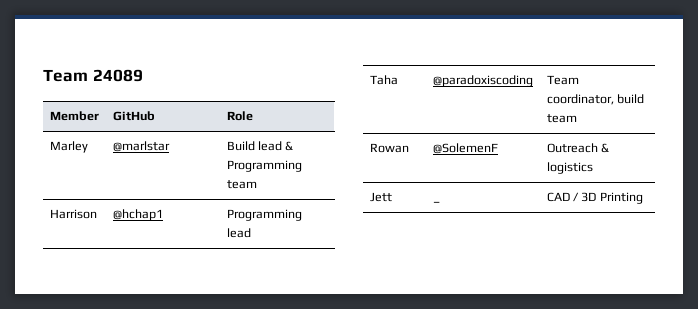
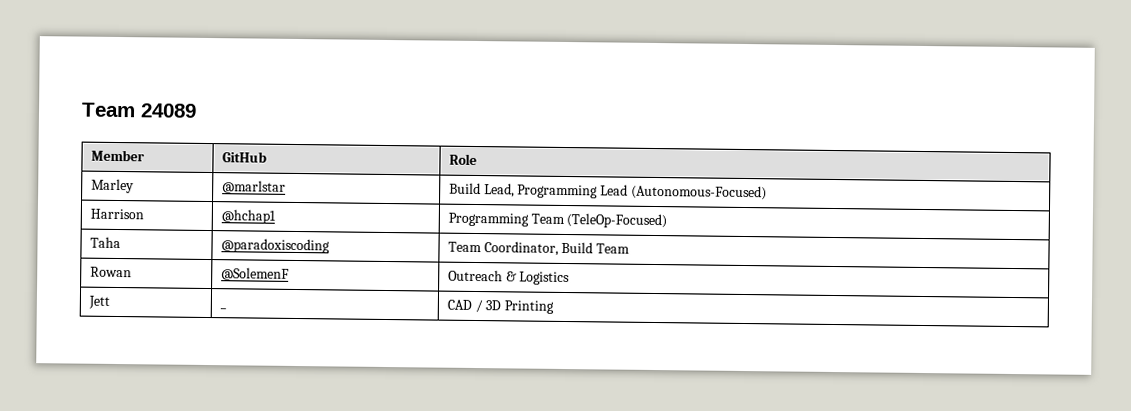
- Marley | @marlstar | Build lead & Programming team
+ Marley | @marlstar | Build Lead, Programming Lead (Autonomous-Focused)
- Harrison | @hchap1 | Programming lead
+ Harrison | @hchap1 | Programming Team (TeleOp-Focused)
- Taha | @paradoxiscoding | Team coordinator, build team
+ Taha | @paradoxiscoding | Team Coordinator, Build Team
- Rowan | @SolemenF | Outreach & logistics
+ Rowan | @SolemenF | Outreach & Logistics

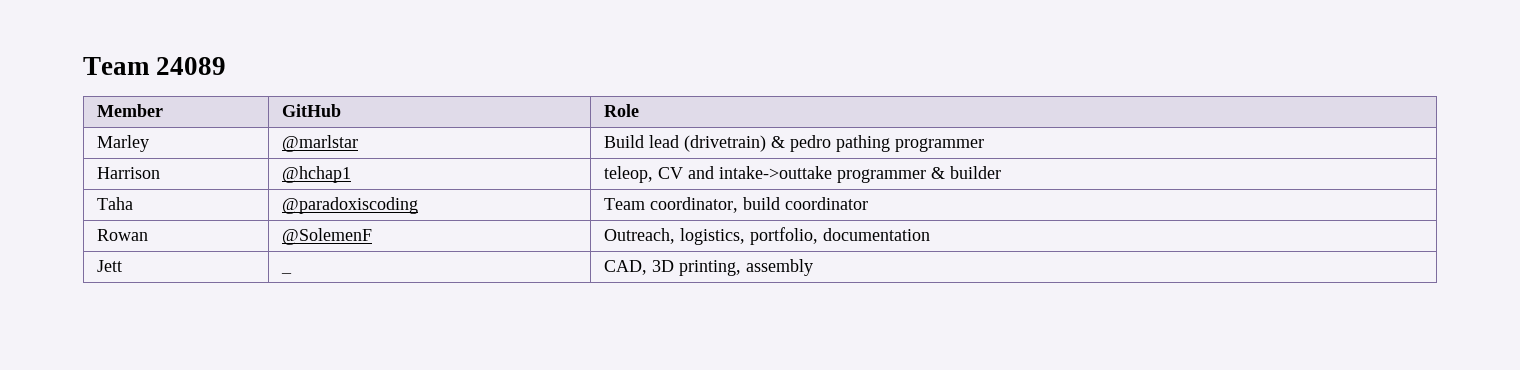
- Marley | @marlstar | Build Lead, Programming Lead (Autonomous-Focused)
- Harrison | @hchap1 | Programming Team (TeleOp-Focused)
+ Marley | @marlstar | Build lead (drivetrain) & pedro pathing programmer
+ Harrison | @hchap1 | teleop, CV and intake->outtake programmer & builder
- Taha | @paradoxiscoding | Team Coordinator, Build Team
+ Taha | @paradoxiscoding | Team coordinator, build coordinator
- Rowan | @SolemenF | Outreach & Logistics
- Jett | _ | CAD / 3D Printing
+ Rowan | @SolemenF | Outreach, logistics, portfolio, documentation
+ Jett | _ | CAD, 3D printing, assembly

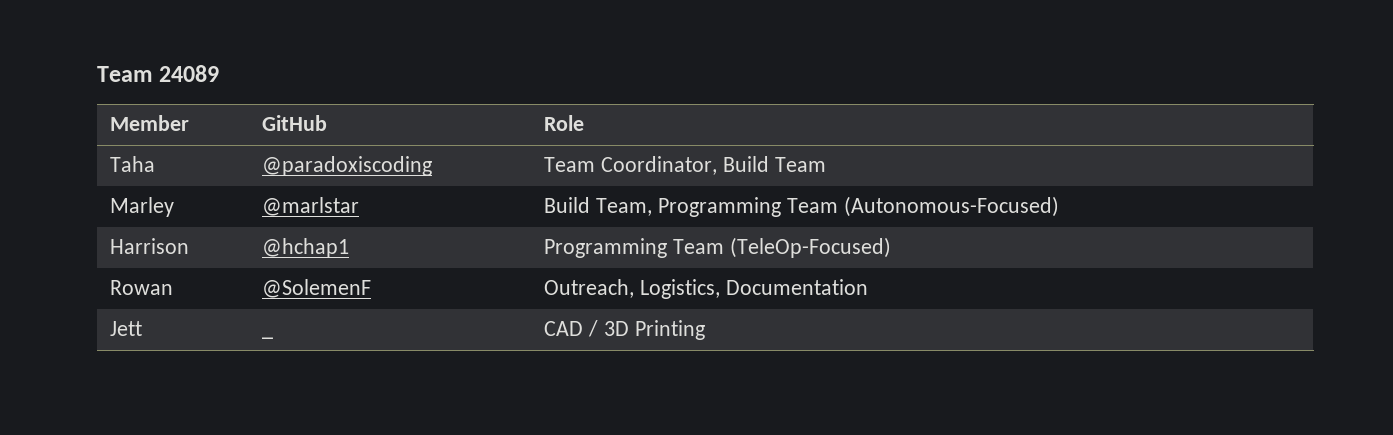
- Marley | @marlstar | Build lead (drivetrain) & pedro pathing programmer
- Harrison | @hchap1 | teleop, CV and intake->outtake programmer & builder
- Taha | @paradoxiscoding | Team coordinator, build coordinator
+ Taha | @paradoxiscoding | Team Coordinator, Build Team
+ Marley | @marlstar | Build Team, Programming Team (Autonomous-Focused)
+ Harrison | @hchap1 | Programming Team (TeleOp-Focused)
- Rowan | @SolemenF | Outreach, logistics, portfolio, documentation
+ Rowan | @SolemenF | Outreach, Logistics, Documentation
- Jett | _ | CAD, 3D printing, assembly
+ Jett | _ | CAD / 3D Printing

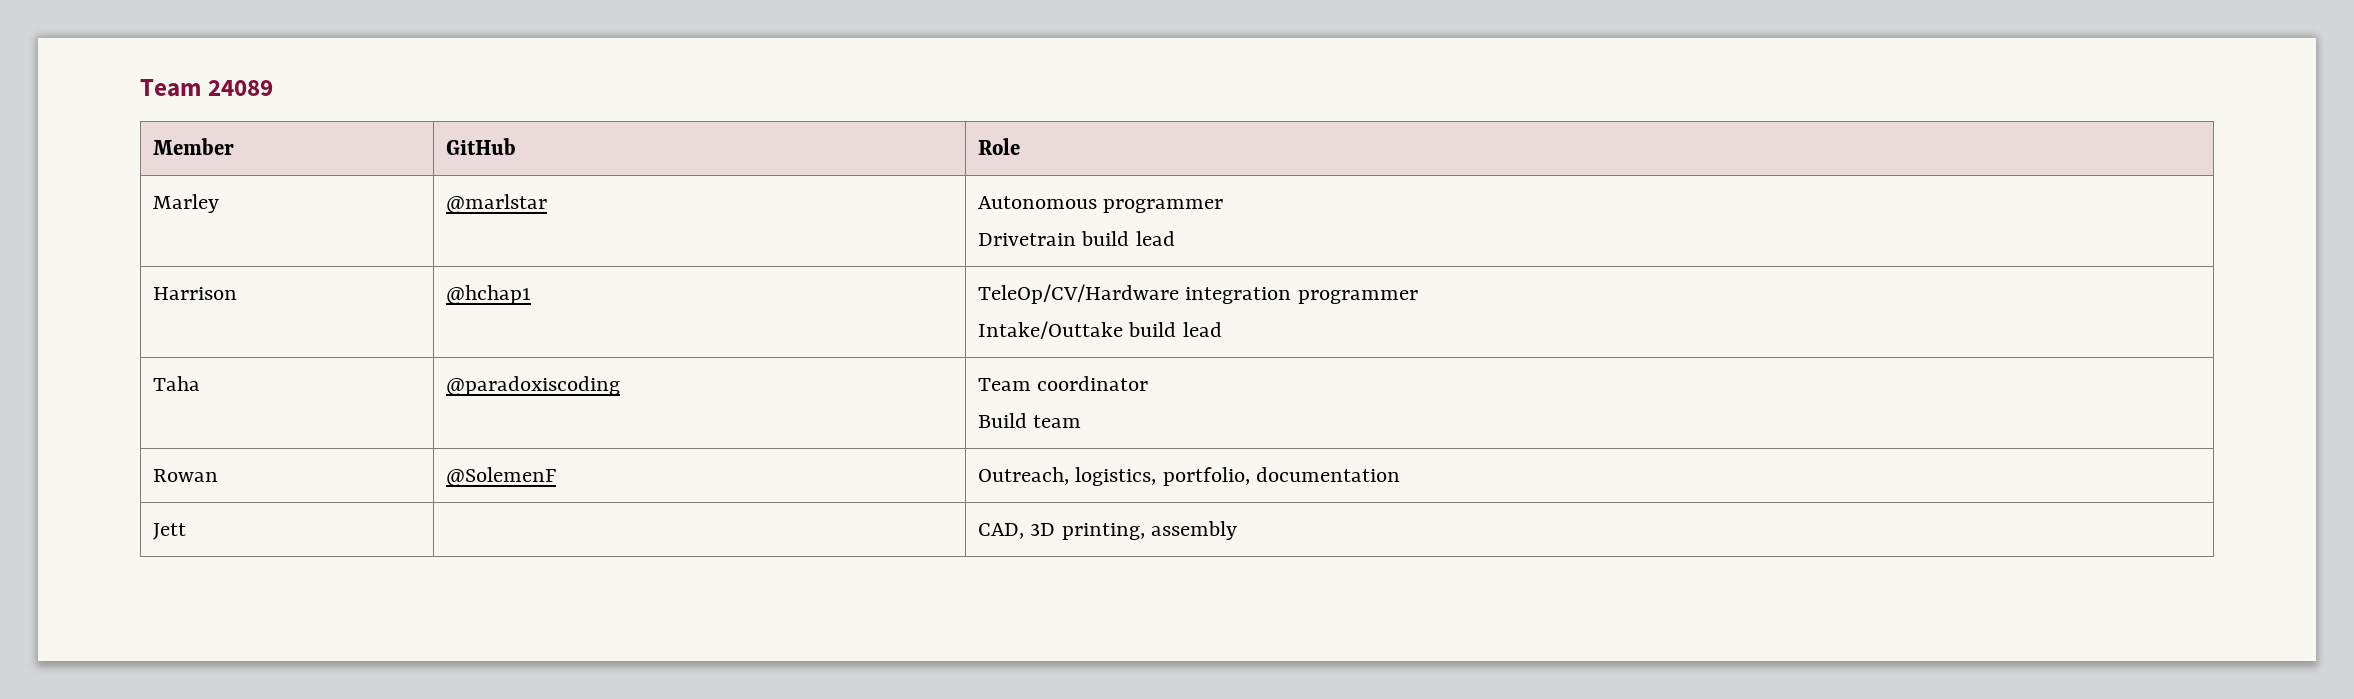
- Taha | @paradoxiscoding | Team Coordinator, Build Team
- Marley | @marlstar | Build Team, Programming Team (Autonomous-Focused)
- Harrison | @hchap1 | Programming Team (TeleOp-Focused)
- Rowan | @SolemenF | Outreach, Logistics, Documentation
- Jett | _ | CAD / 3D Printing
+ Marley | @marlstar | Autonomous programmer
+ Drivetrain build lead
+ Harrison | @hchap1 | TeleOp/CV/Hardware integration programmer
+ Intake/Outtake build lead
+ Taha | @paradoxiscoding | Team coordinator
+ Build team
+ Rowan | @SolemenF | Outreach, logistics, portfolio, documentation
+ Jett | | CAD, 3D printing, assembly

